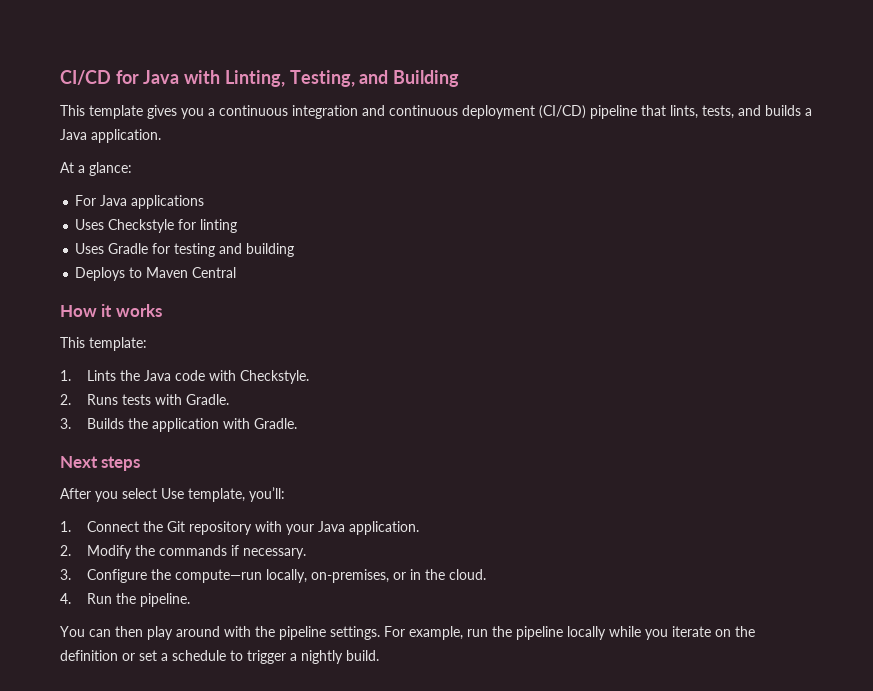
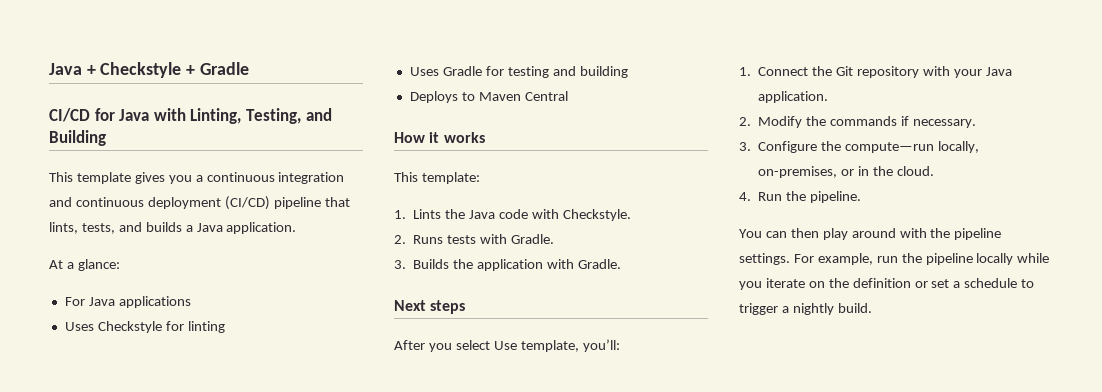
+ Java + Checkstyle + Gradle

